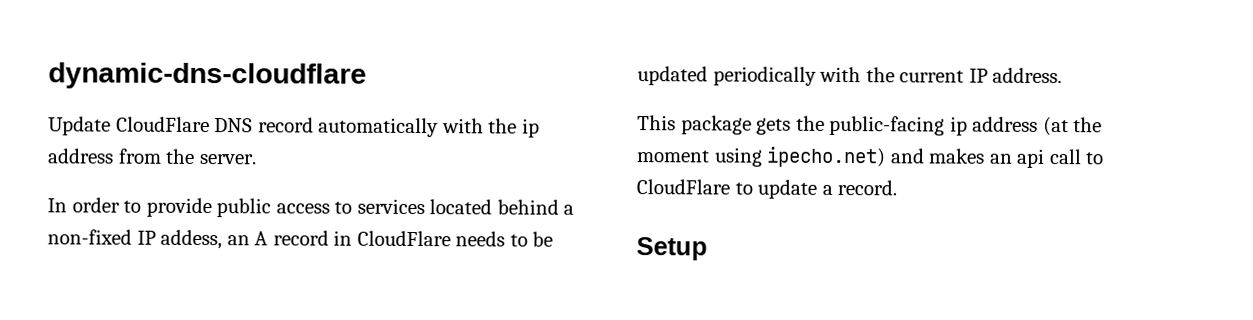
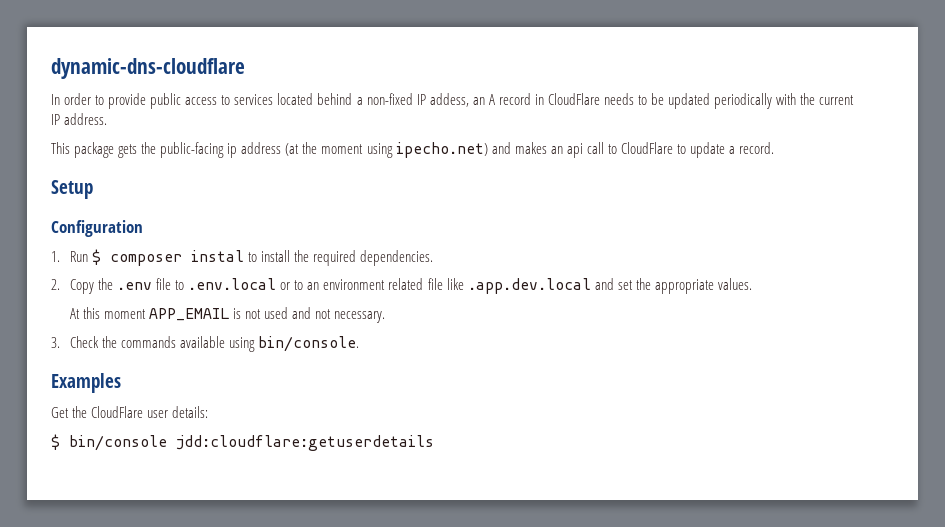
- Update CloudFlare DNS record automatically with the ip address from the server.
+ Configuration
+ 1. Run $ composer instal to install the required dependencies.
+ 2. Copy the .env file to .env.local or to an environment related file like .app.dev.local and set the appropriate values.
+ At this moment APP_EMAIL is not used and not necessary.
+ 3. Check the commands available using bin/console.
+ Examples
+ Get the CloudFlare user details:
+ $ bin/console jdd:cloudflare:getuserdetails

